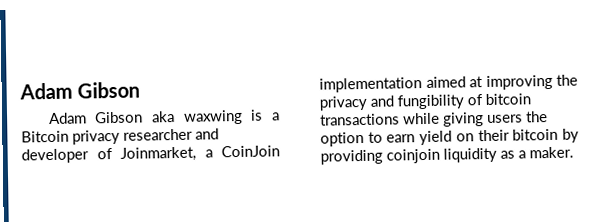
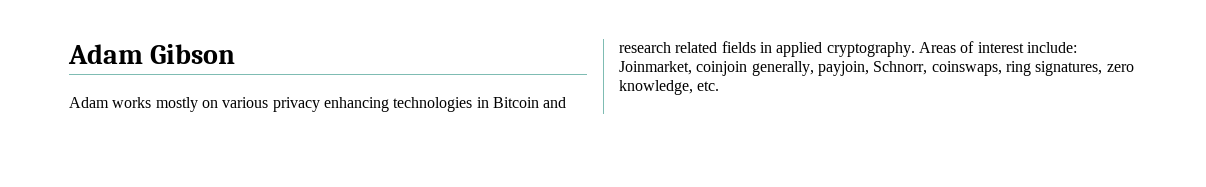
- Adam Gibson aka waxwing is a Bitcoin privacy researcher and developer of Joinmarket, a CoinJoin implementation aimed at improving the privacy and fungibility of bitcoin transactions while giving users the option to earn yield on their bitcoin by providing coinjoin liquidity as a maker.
+ Adam works mostly on various privacy enhancing technologies in Bitcoin and research related fields in applied cryptography. Areas of interest include: Joinmarket, coinjoin generally, payjoin, Schnorr, coinswaps, ring signatures, zero knowledge, etc.

